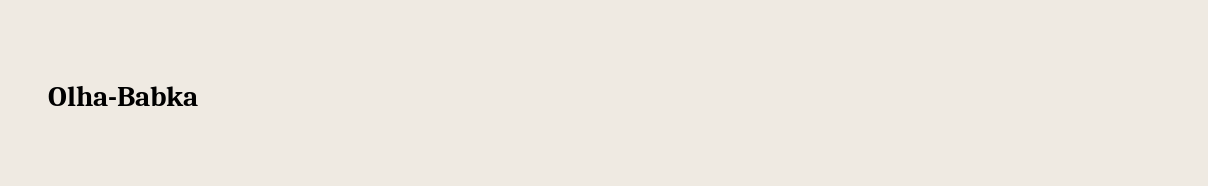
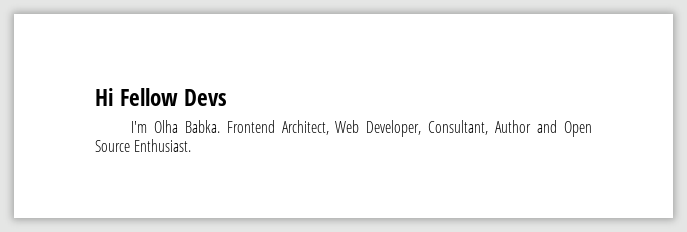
- Olha-Babka
+ Hi Fellow Devs
+ I'm Olha Babka. Frontend Architect, Web Developer, Consultant, Author and Open Source Enthusiast.

